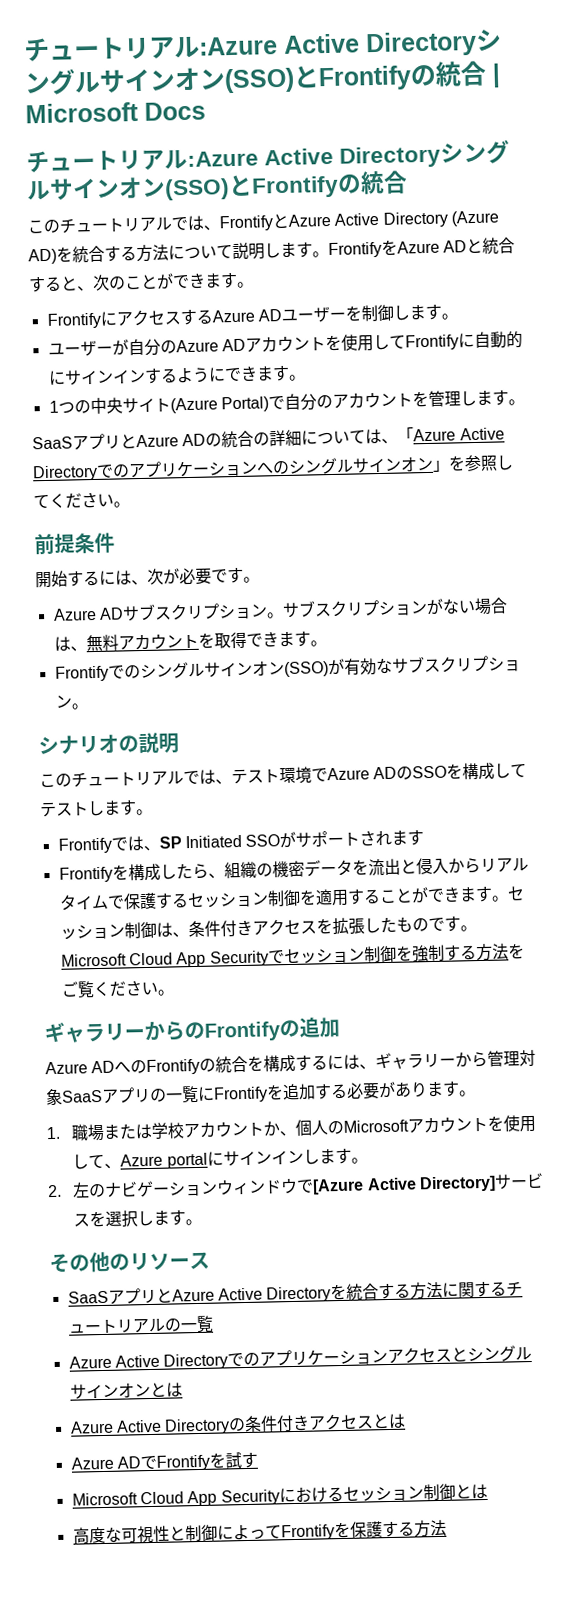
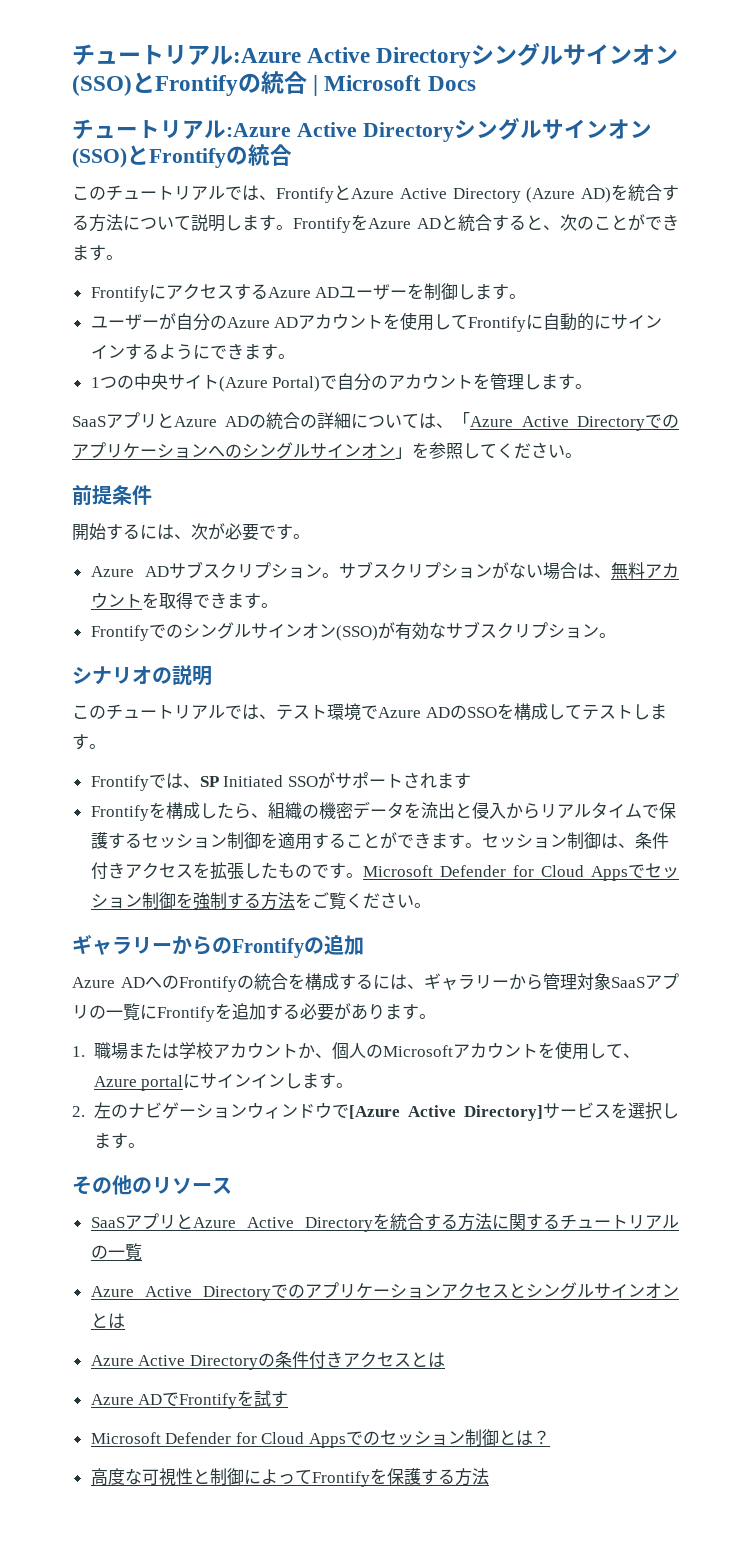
- Microsoft Cloud App Securityでセッション制御を強制する方法をご覧ください。
+ Microsoft Defender for Cloud Appsでセッション制御を強制する方法をご覧ください。
- Microsoft Cloud App Securityにおけるセッション制御とは
+ Microsoft Defender for Cloud Appsでのセッション制御とは？

